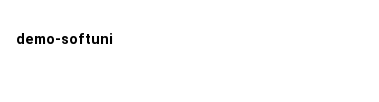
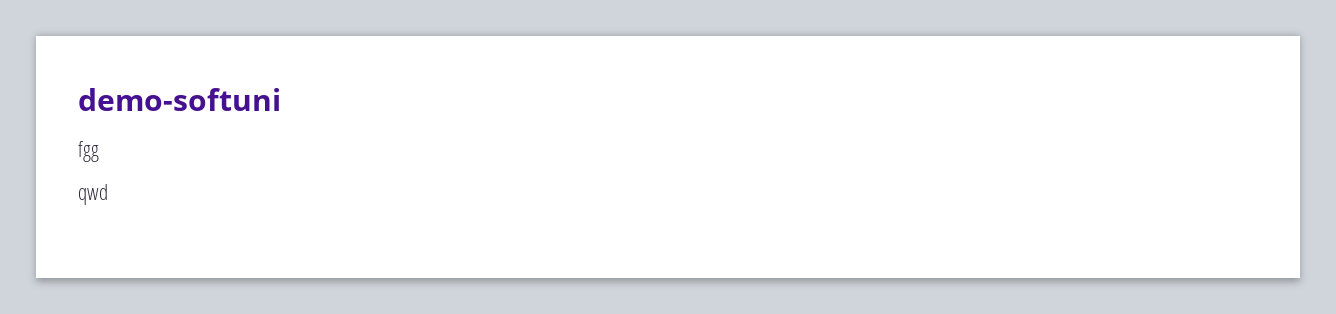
+ fgg
+ qwd

